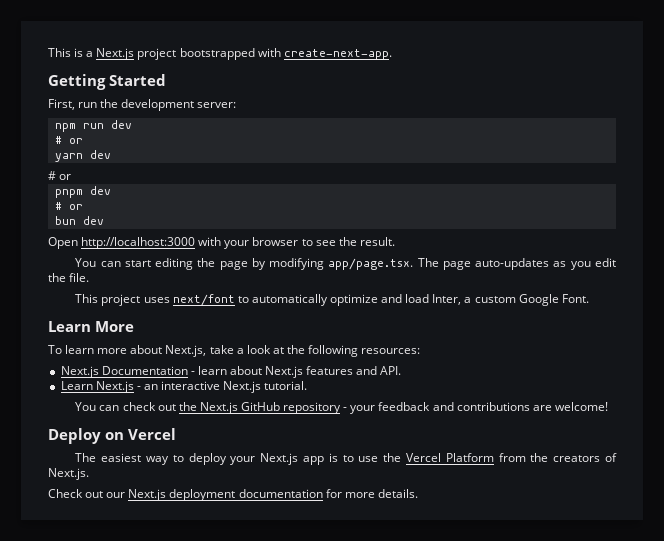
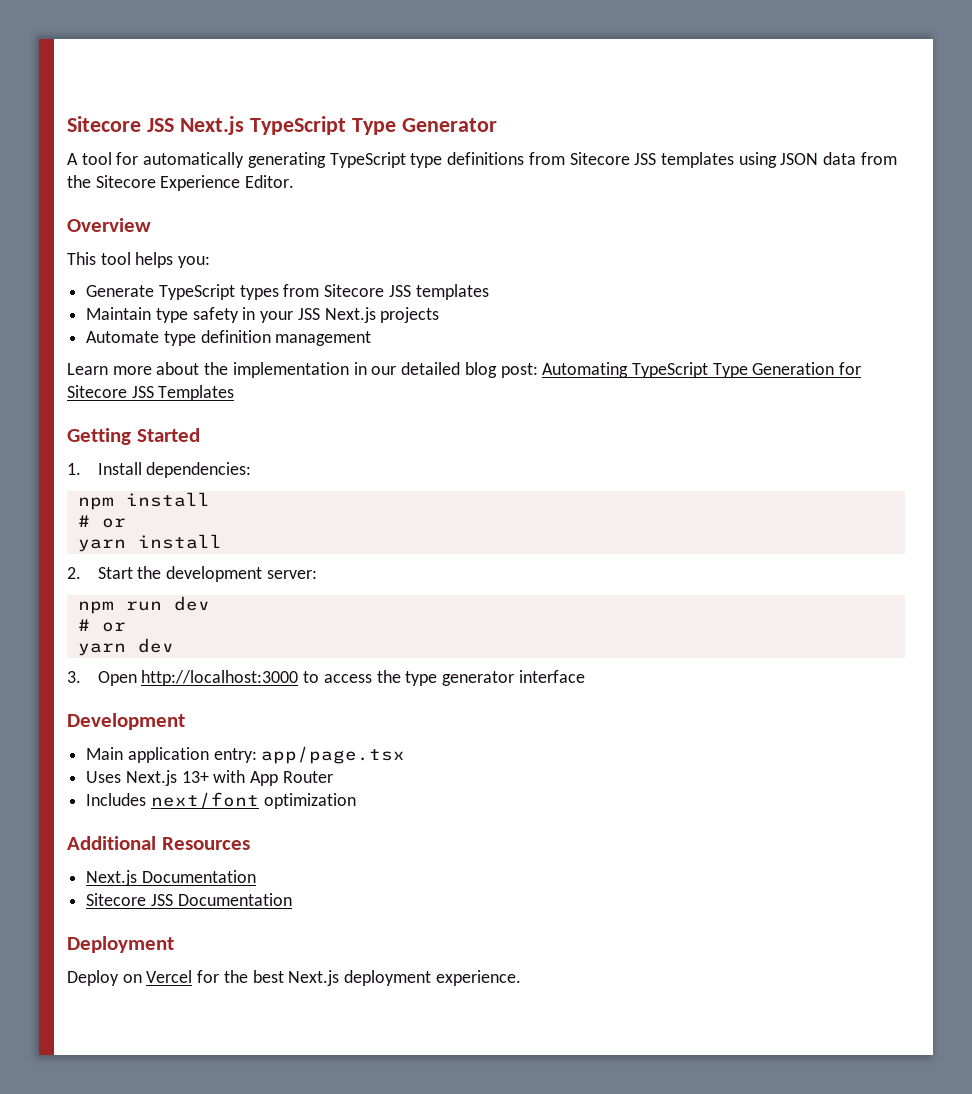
- This is a Next.js project bootstrapped with create-next-app.
+ Sitecore JSS Next.js TypeScript Type Generator
+ A tool for automatically generating TypeScript type definitions from Sitecore JSS templates using JSON data from the Sitecore Experience Editor.
+ Overview
+ This tool helps you:
+ Generate TypeScript types from Sitecore JSS templates
+ Maintain type safety in your JSS Next.js projects
+ Automate type definition management
+ Learn more about the implementation in our detailed blog post: Automating TypeScript Type Generation for Sitecore JSS Templates
  Getting Started
- First, run the development server:
+ 1. Install dependencies:
+ npm install
+ # or
+ yarn install
+ 2. Start the development server:
  yarn dev
- # or
- pnpm dev
- # or
- bun dev
- Open http://localhost:3000 with your browser to see the result.
- You can start editing the page by modifying app/page.tsx. The page auto-updates as you edit the file.
- This project uses next/font to automatically optimize and load Inter, a custom Google Font.
- Learn More
- To learn more about Next.js, take a look at the following resources:
- Next.js Documentation - learn about Next.js features and API.
- Learn Next.js - an interactive Next.js tutorial.
- You can check out the Next.js GitHub repository - your feedback and contributions are welcome!
- Deploy on Vercel
- The easiest way to deploy your Next.js app is to use the Vercel Platform from the creators of Next.js.
- Check out our Next.js deployment documentation for more details.
+ 3. Open http://localhost:3000 to access the type generator interface
+ Development
+ Main application entry: app/page.tsx
+ Uses Next.js 13+ with App Router
+ Includes next/font optimization
+ Additional Resources
+ Next.js Documentation
+ Sitecore JSS Documentation
+ Deployment
+ Deploy on Vercel for the best Next.js deployment experience.

